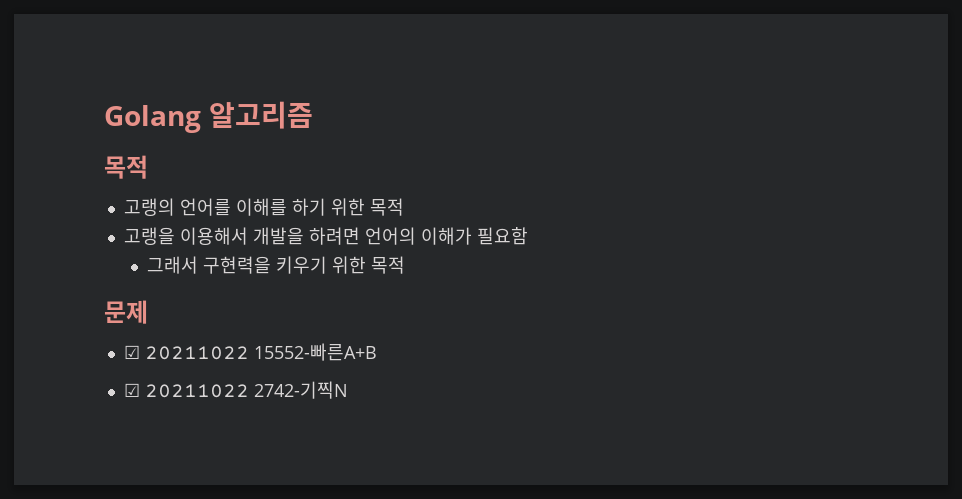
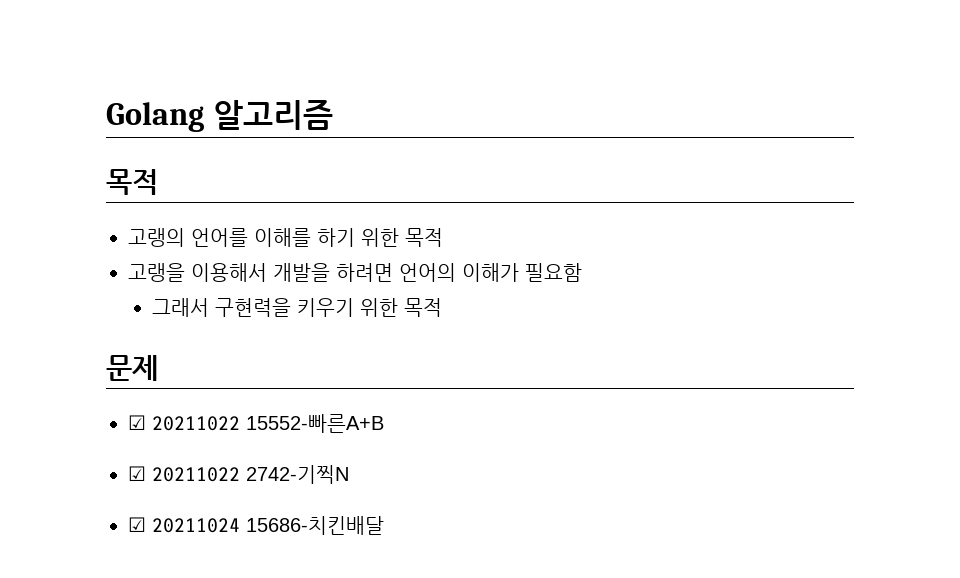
+ ☑ 20211024 15686-치킨배달

